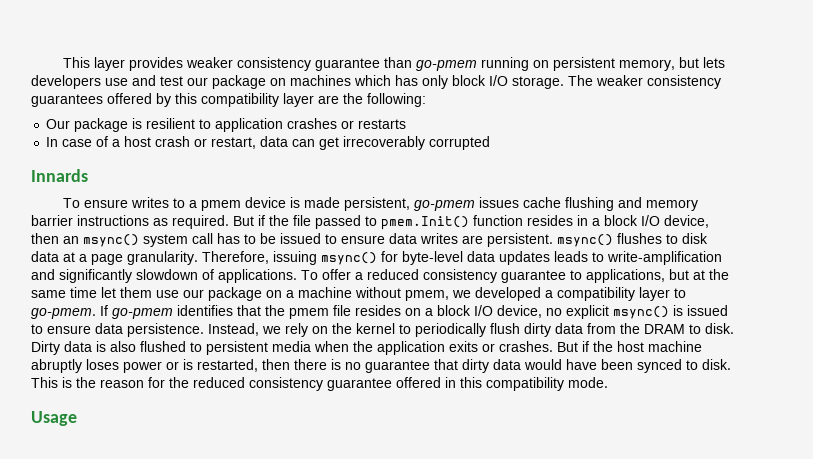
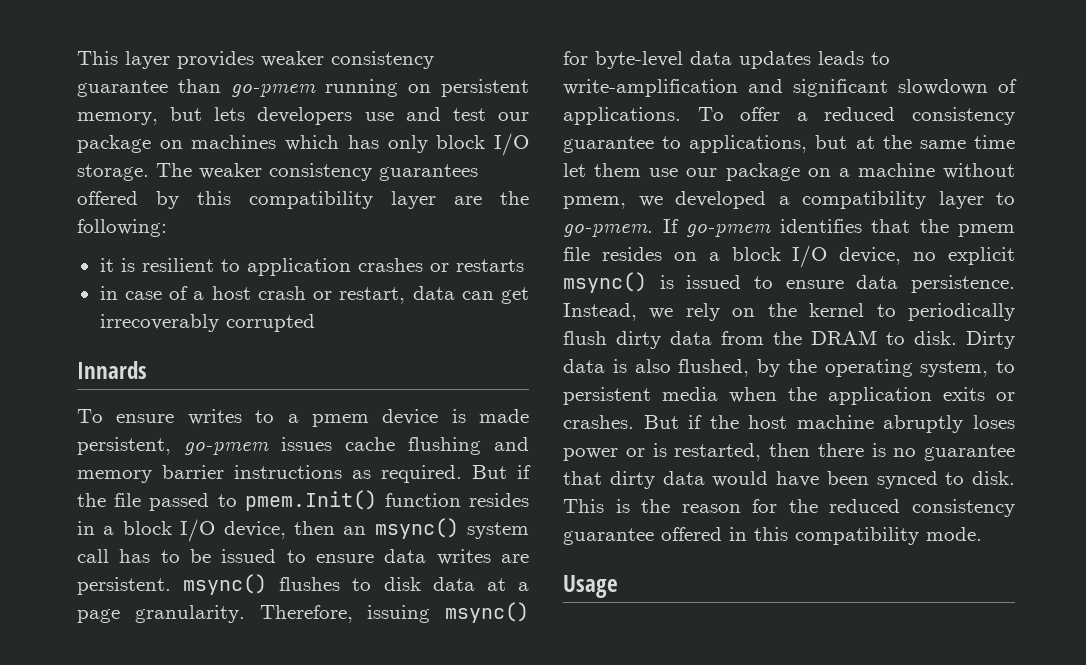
- Our package is resilient to application crashes or restarts
+ it is resilient to application crashes or restarts
- In case of a host crash or restart, data can get irrecoverably corrupted
+ in case of a host crash or restart, data can get irrecoverably corrupted
- Therefore, issuing msync() for byte-level data updates leads to write-amplification and significantly slowdown of applications.
+ Therefore, issuing msync() for byte-level data updates leads to write-amplification and significant slowdown of applications.
- Dirty data is also flushed to persistent media when the application exits or crashes.
+ Dirty data is also flushed, by the operating system, to persistent media when the application exits or crashes.

